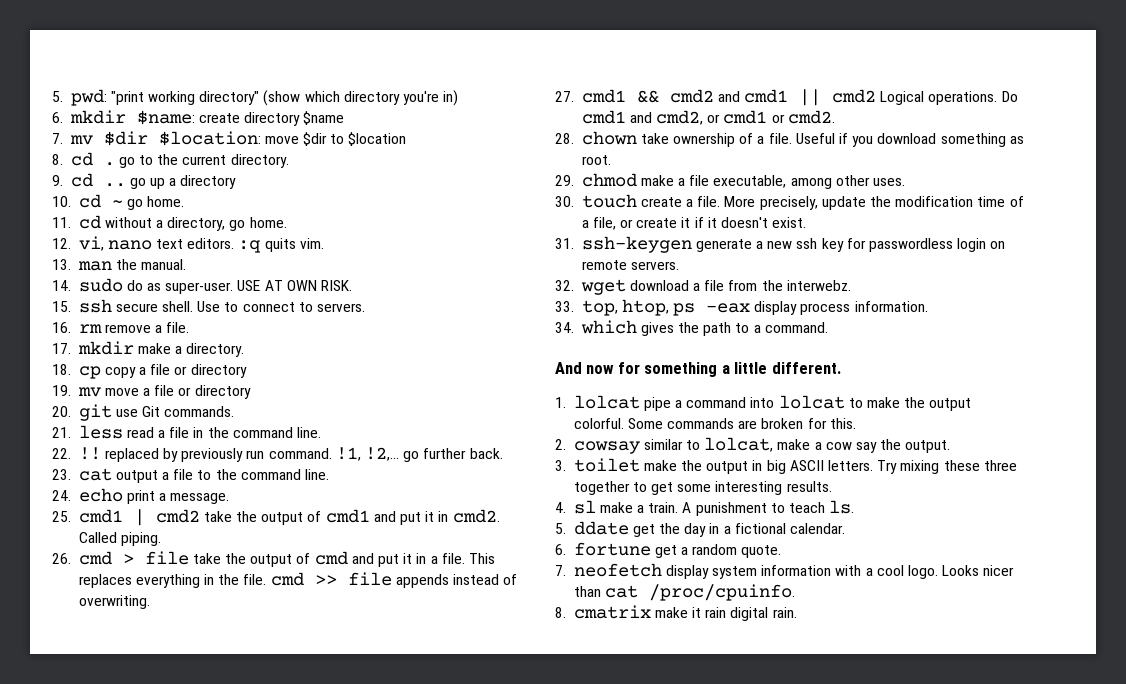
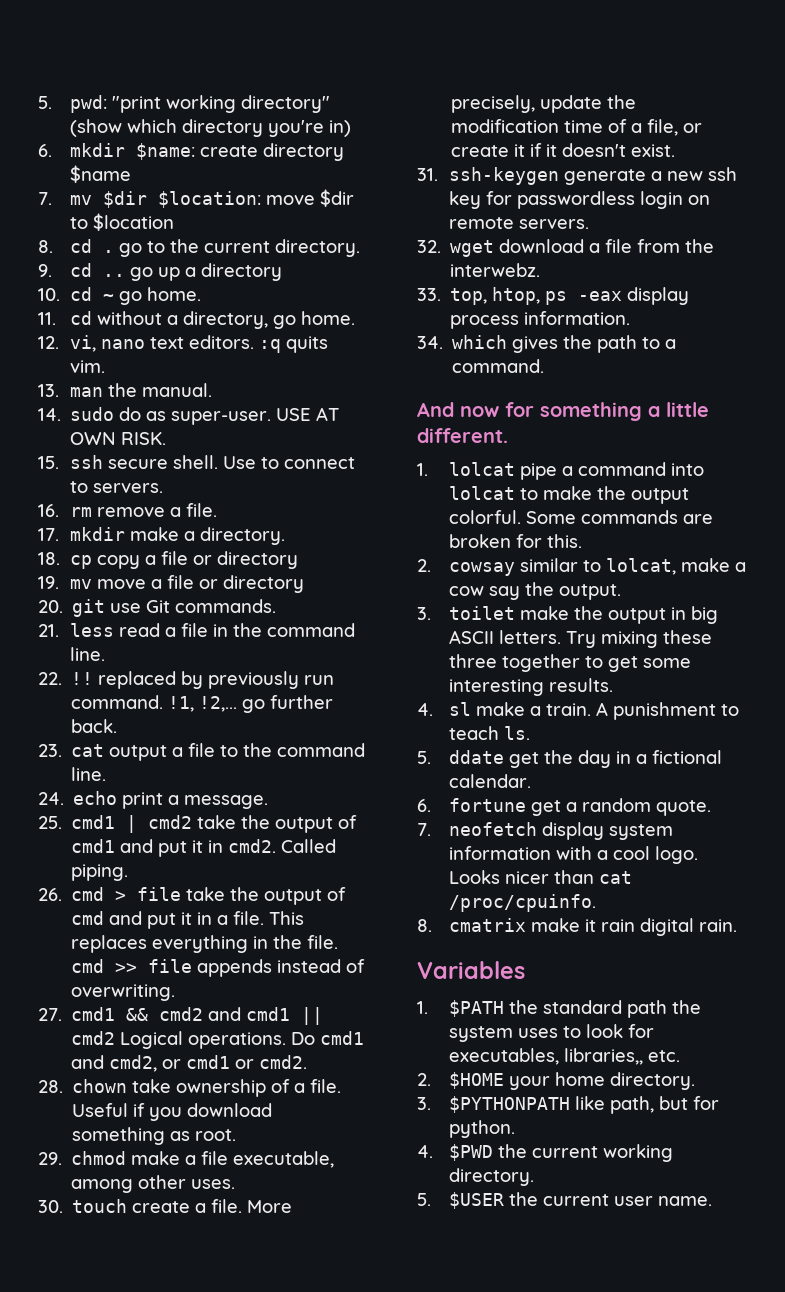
+ Variables
+ 1. $PATH the standard path the system uses to look for executables, libraries,, etc.
+ 2. $HOME your home directory.
+ 3. $PYTHONPATH like path, but for python.
+ 4. $PWD the current working directory.
+ 5. $USER the current user name.

